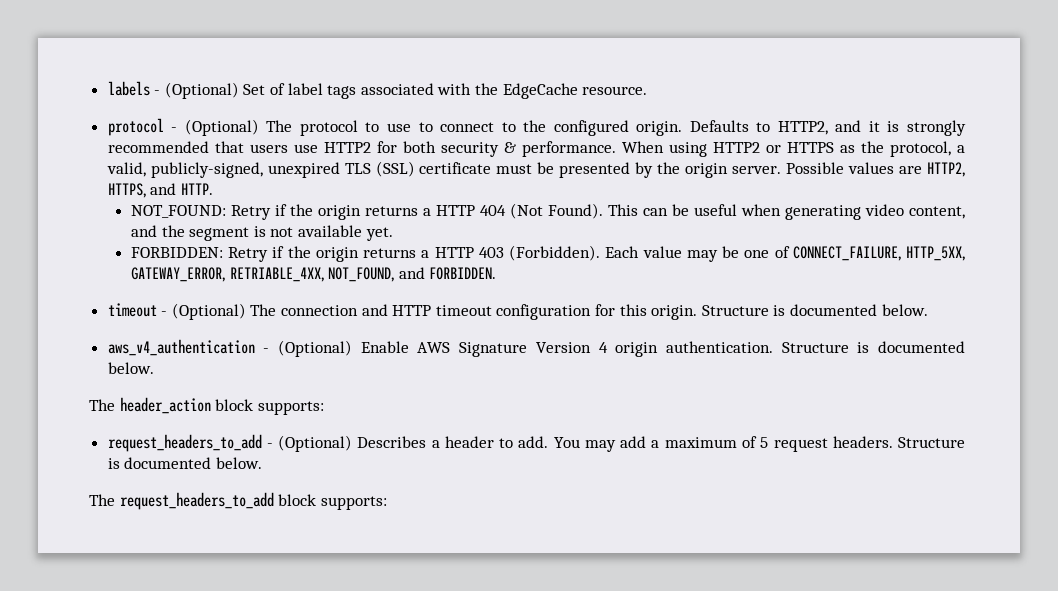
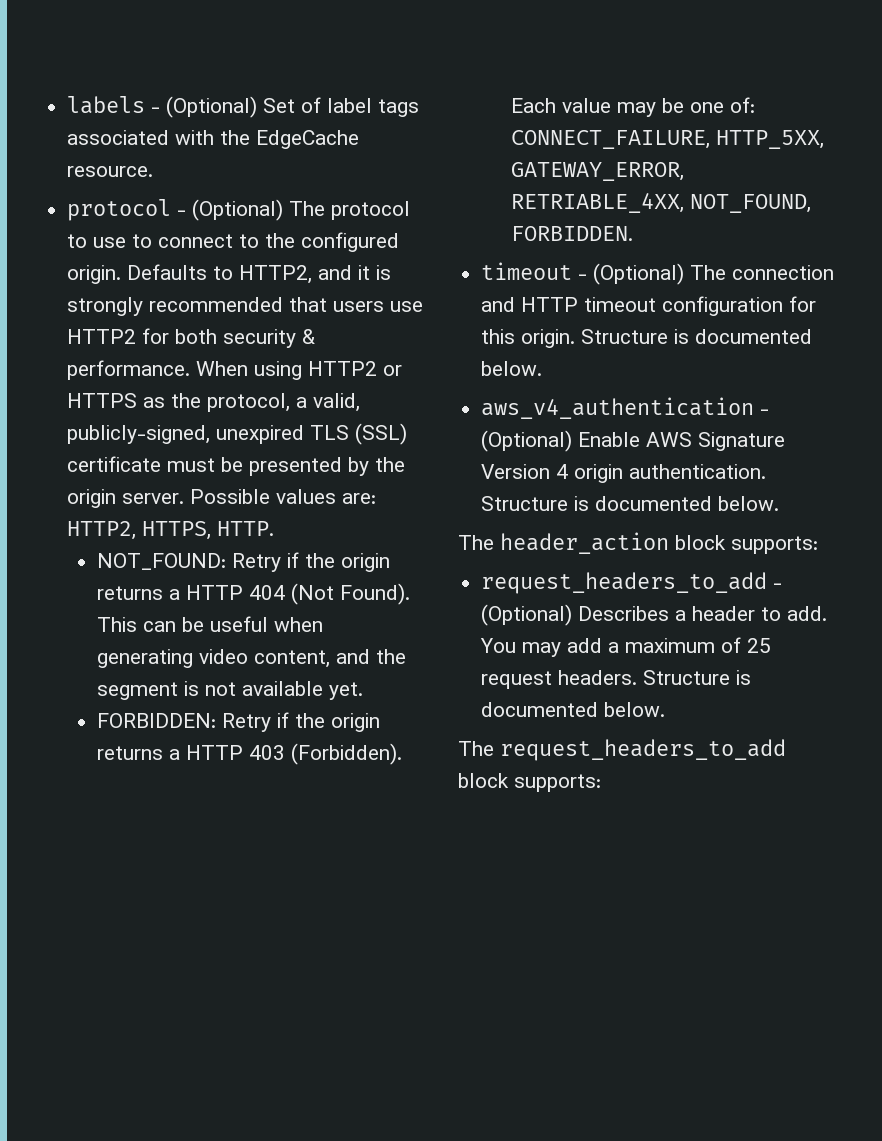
- Possible values are HTTP2, HTTPS, and HTTP.
+ Possible values are: HTTP2, HTTPS, HTTP.
- Each value may be one of CONNECT_FAILURE, HTTP_5XX, GATEWAY_ERROR, RETRIABLE_4XX, NOT_FOUND, and FORBIDDEN.
+ Each value may be one of: CONNECT_FAILURE, HTTP_5XX, GATEWAY_ERROR, RETRIABLE_4XX, NOT_FOUND, FORBIDDEN.
- You may add a maximum of 5 request headers.
+ You may add a maximum of 25 request headers.

